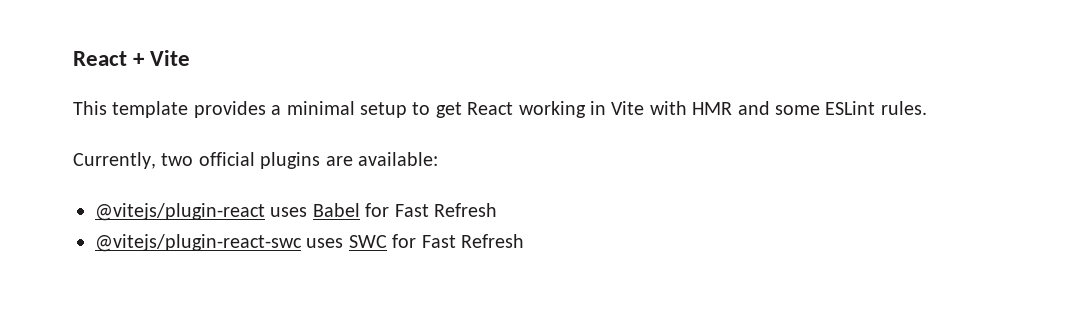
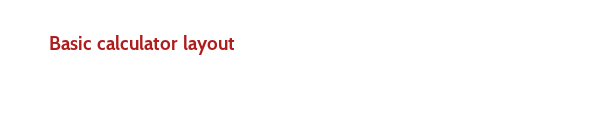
- React + Vite
- This template provides a minimal setup to get React working in Vite with HMR and some ESLint rules.
- Currently, two official plugins are available:
- @vitejs/plugin-react uses Babel for Fast Refresh
- @vitejs/plugin-react-swc uses SWC for Fast Refresh
+ Basic calculator layout

